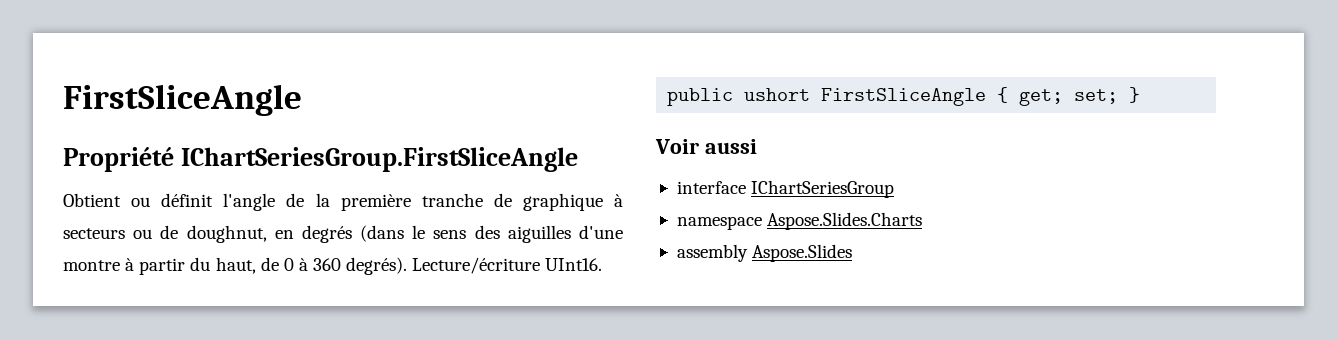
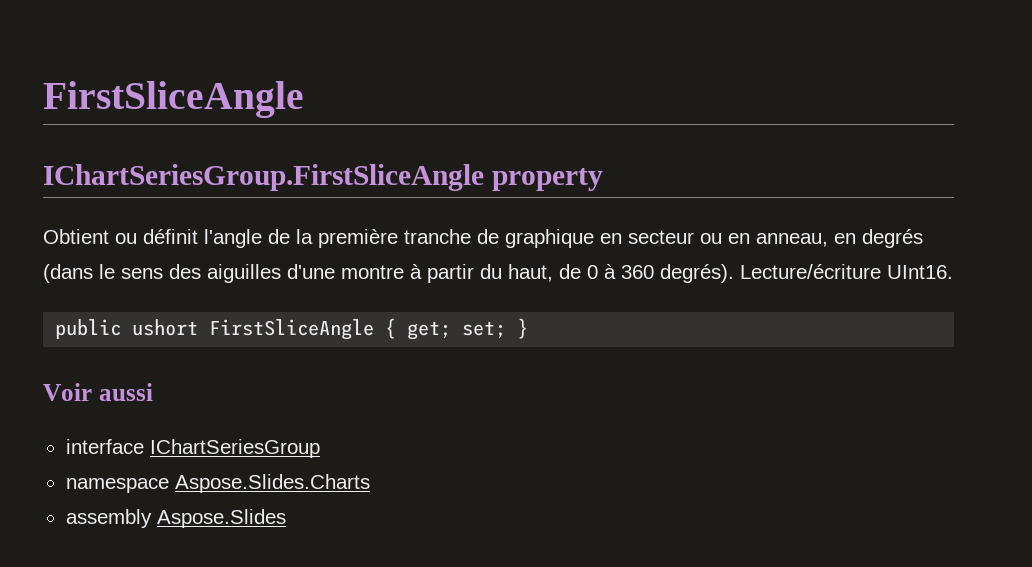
- Propriété IChartSeriesGroup.FirstSliceAngle
+ IChartSeriesGroup.FirstSliceAngle property
- Obtient ou définit l'angle de la première tranche de graphique à secteurs ou de doughnut, en degrés (dans le sens des aiguilles d'une montre à partir du haut, de 0 à 360 degrés).
+ Obtient ou définit l'angle de la première tranche de graphique en secteur ou en anneau, en degrés (dans le sens des aiguilles d'une montre à partir du haut, de 0 à 360 degrés).

